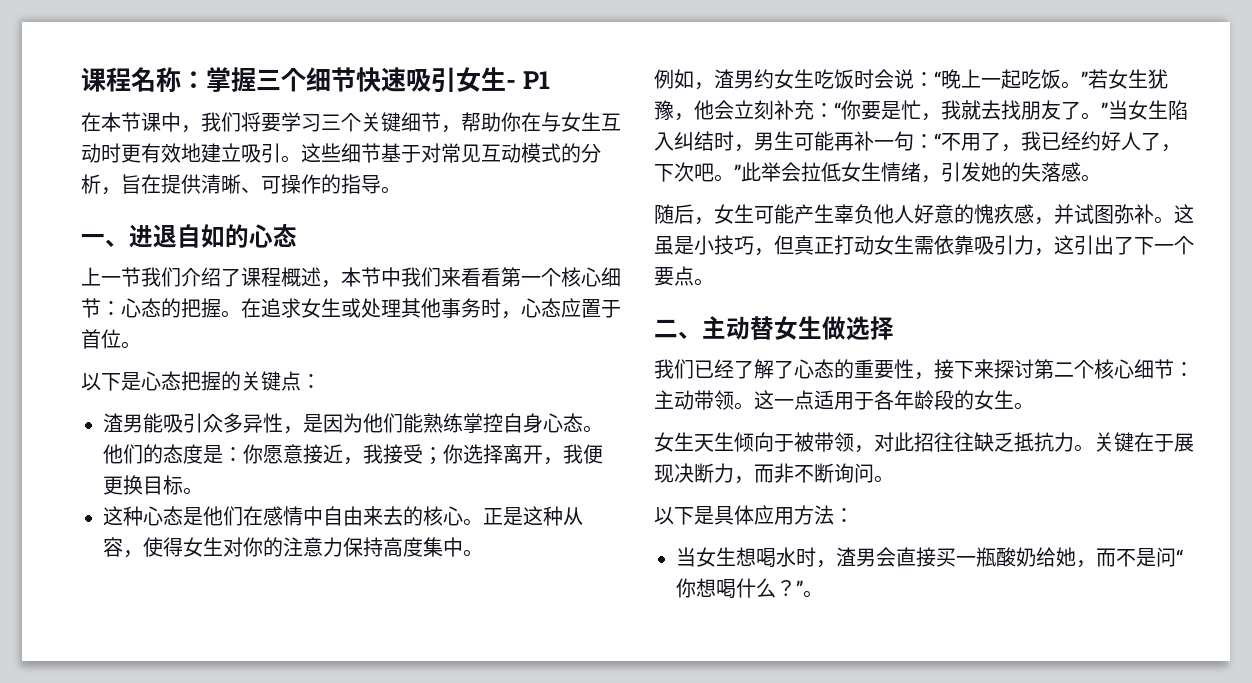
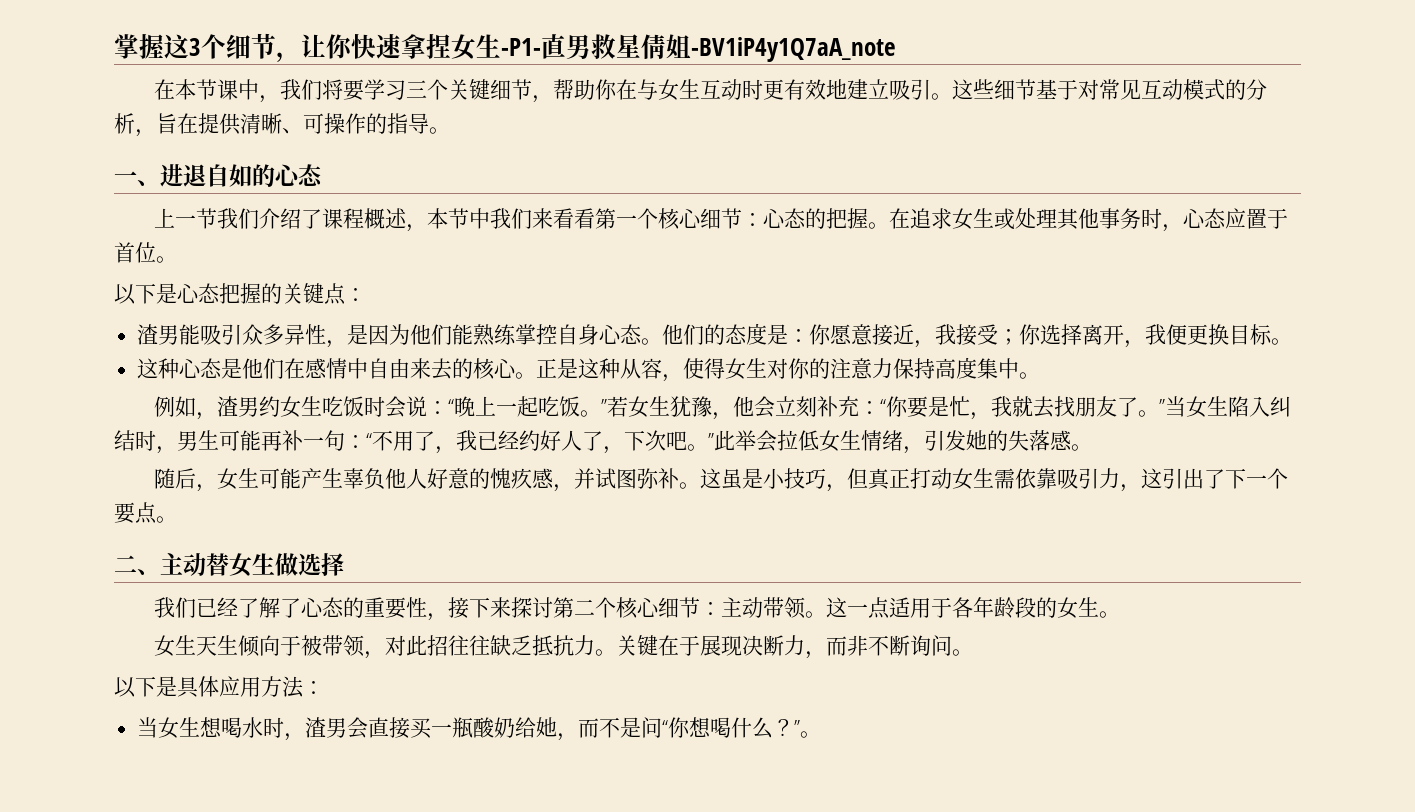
- 课程名称：掌握三个细节快速吸引女生- P1
+ 掌握这3个细节，让你快速拿捏女生-P1-直男救星倩姐-BV1iP4y1Q7aA_note

